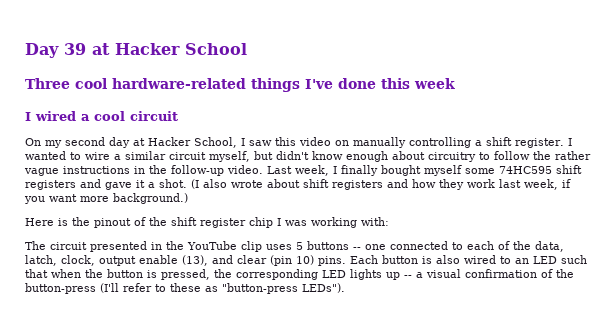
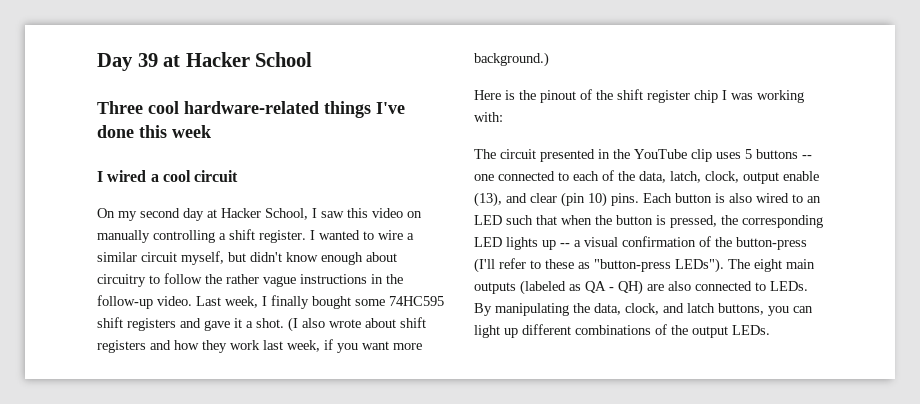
- Last week, I finally bought myself some 74HC595 shift registers and gave it a shot.
+ Last week, I finally bought some 74HC595 shift registers and gave it a shot.
+ The eight main outputs (labeled as QA - QH) are also connected to LEDs. By manipulating the data, clock, and latch buttons, you can light up different combinations of the output LEDs.

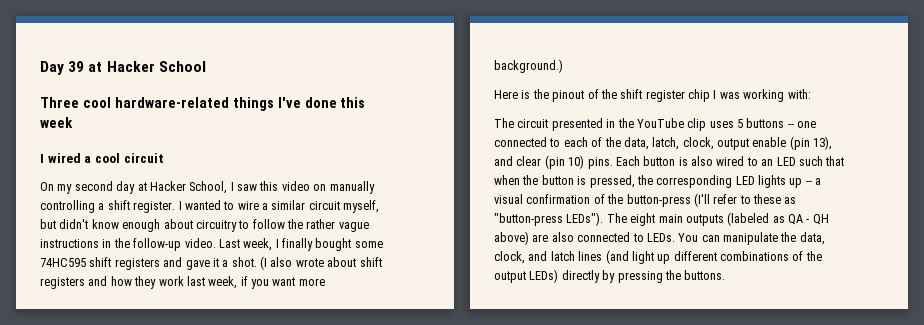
- The circuit presented in the YouTube clip uses 5 buttons -- one connected to each of the data, latch, clock, output enable (13), and clear (pin 10) pins.
+ The circuit presented in the YouTube clip uses 5 buttons -- one connected to each of the data, latch, clock, output enable (pin 13), and clear (pin 10) pins.
- The eight main outputs (labeled as QA - QH) are also connected to LEDs.
+ The eight main outputs (labeled as QA - QH above) are also connected to LEDs.
- By manipulating the data, clock, and latch buttons, you can light up different combinations of the output LEDs.
+ You can manipulate the data, clock, and latch lines (and light up different combinations of the output LEDs) directly by pressing the buttons.

